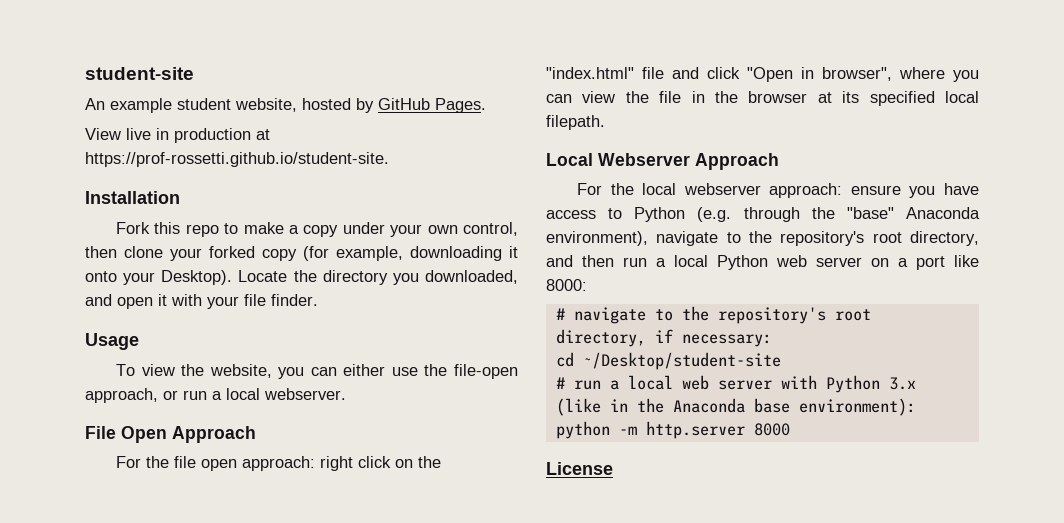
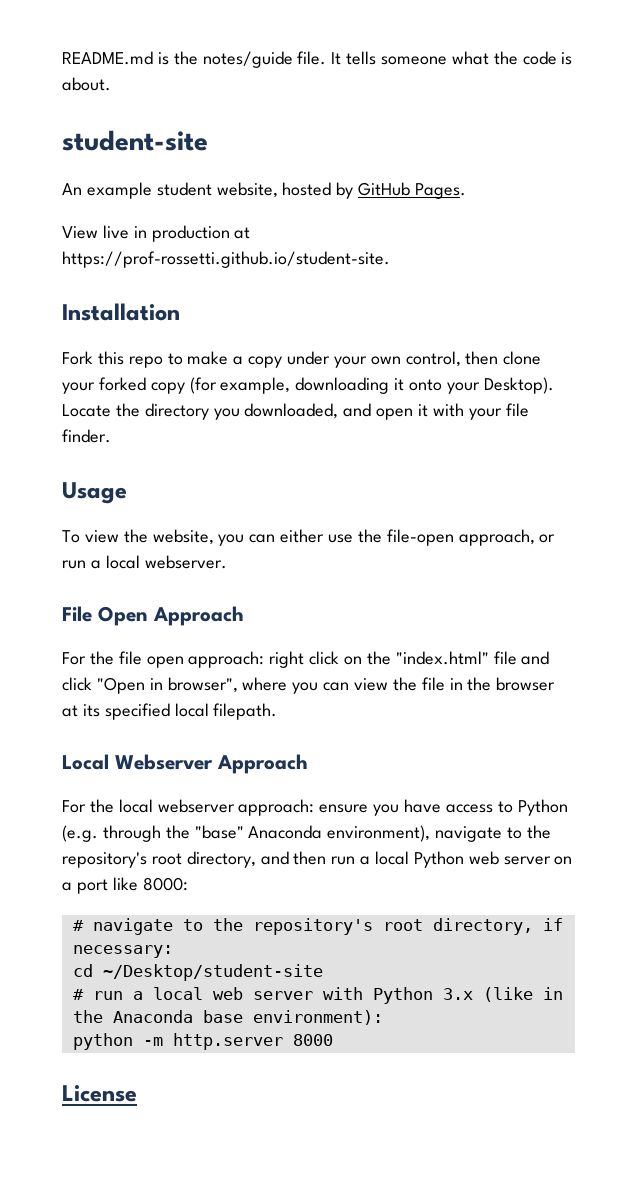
+ README.md is the notes/guide file. It tells someone what the code is about.

